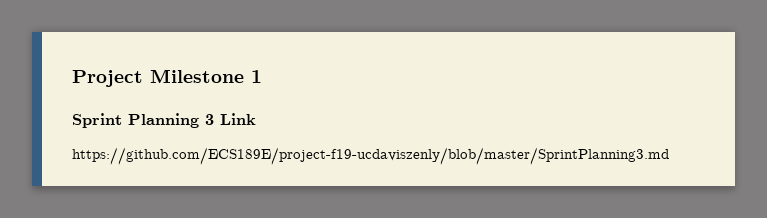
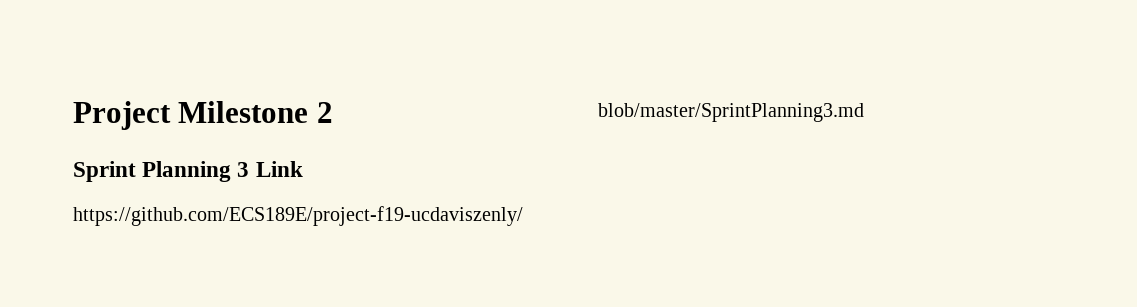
- Project Milestone 1
+ Project Milestone 2

